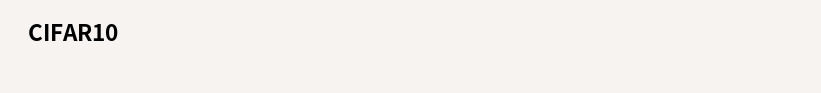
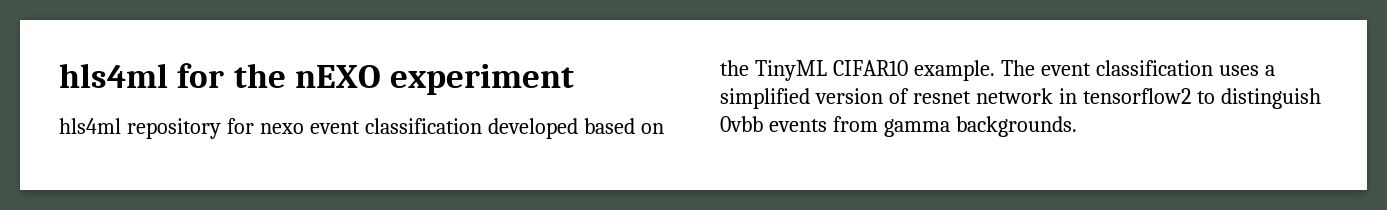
- CIFAR10
+ hls4ml for the nEXO experiment
+ hls4ml repository for nexo event classification developed based on the TinyML CIFAR10 example. The event classification uses a simplified version of resnet network in tensorflow2 to distinguish 0vbb events from gamma backgrounds.

